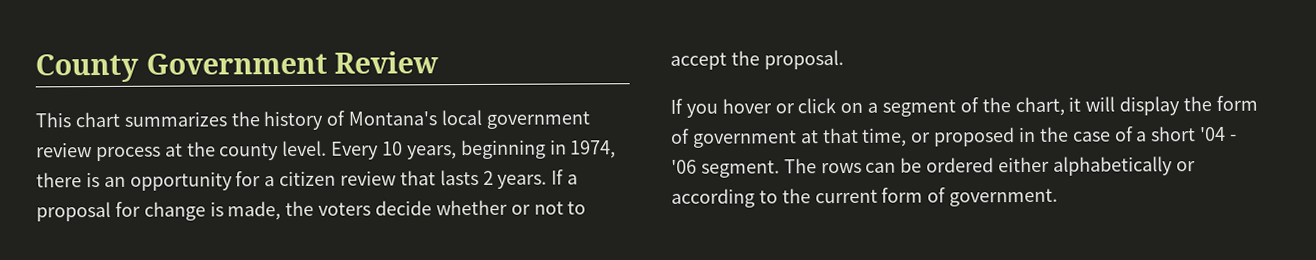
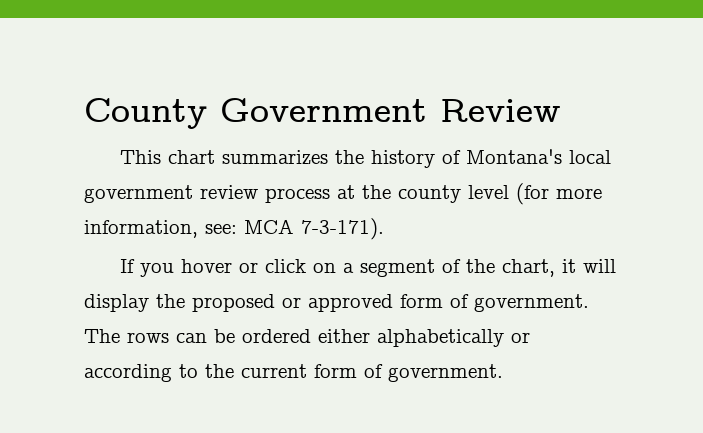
- This chart summarizes the history of Montana's local government review process at the county level. Every 10 years, beginning in 1974, there is an opportunity for a citizen review that lasts 2 years. If a proposal for change is made, the voters decide whether or not to accept the proposal.
+ This chart summarizes the history of Montana's local government review process at the county level (for more information, see: MCA 7-3-171).
- If you hover or click on a segment of the chart, it will display the form of government at that time, or proposed in the case of a short '04 - '06 segment.
+ If you hover or click on a segment of the chart, it will display the proposed or approved form of government.

